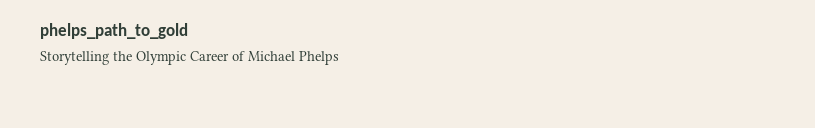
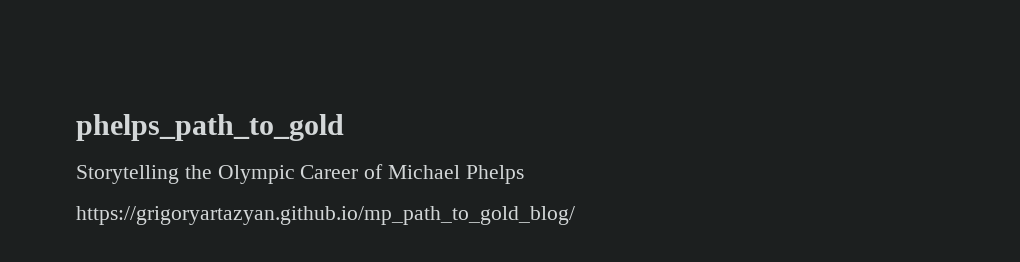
+ https://grigoryartazyan.github.io/mp_path_to_gold_blog/

